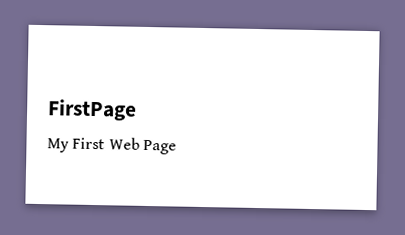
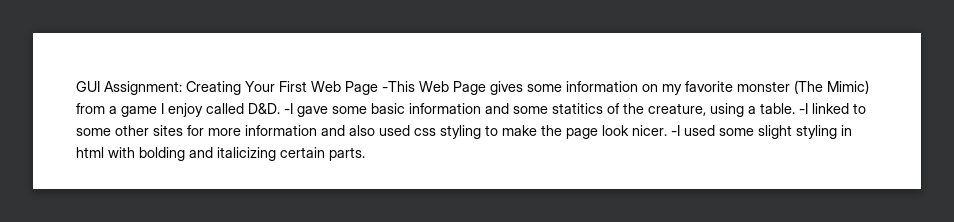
- FirstPage
- My First Web Page
+ GUI Assignment: Creating Your First Web Page -This Web Page gives some information on my favorite monster (The Mimic) from a game I enjoy called D&D. -I gave some basic information and some statitics of the creature, using a table. -I linked to some other sites for more information and also used css styling to make the page look nicer. -I used some slight styling in html with bolding and italicizing certain parts.

